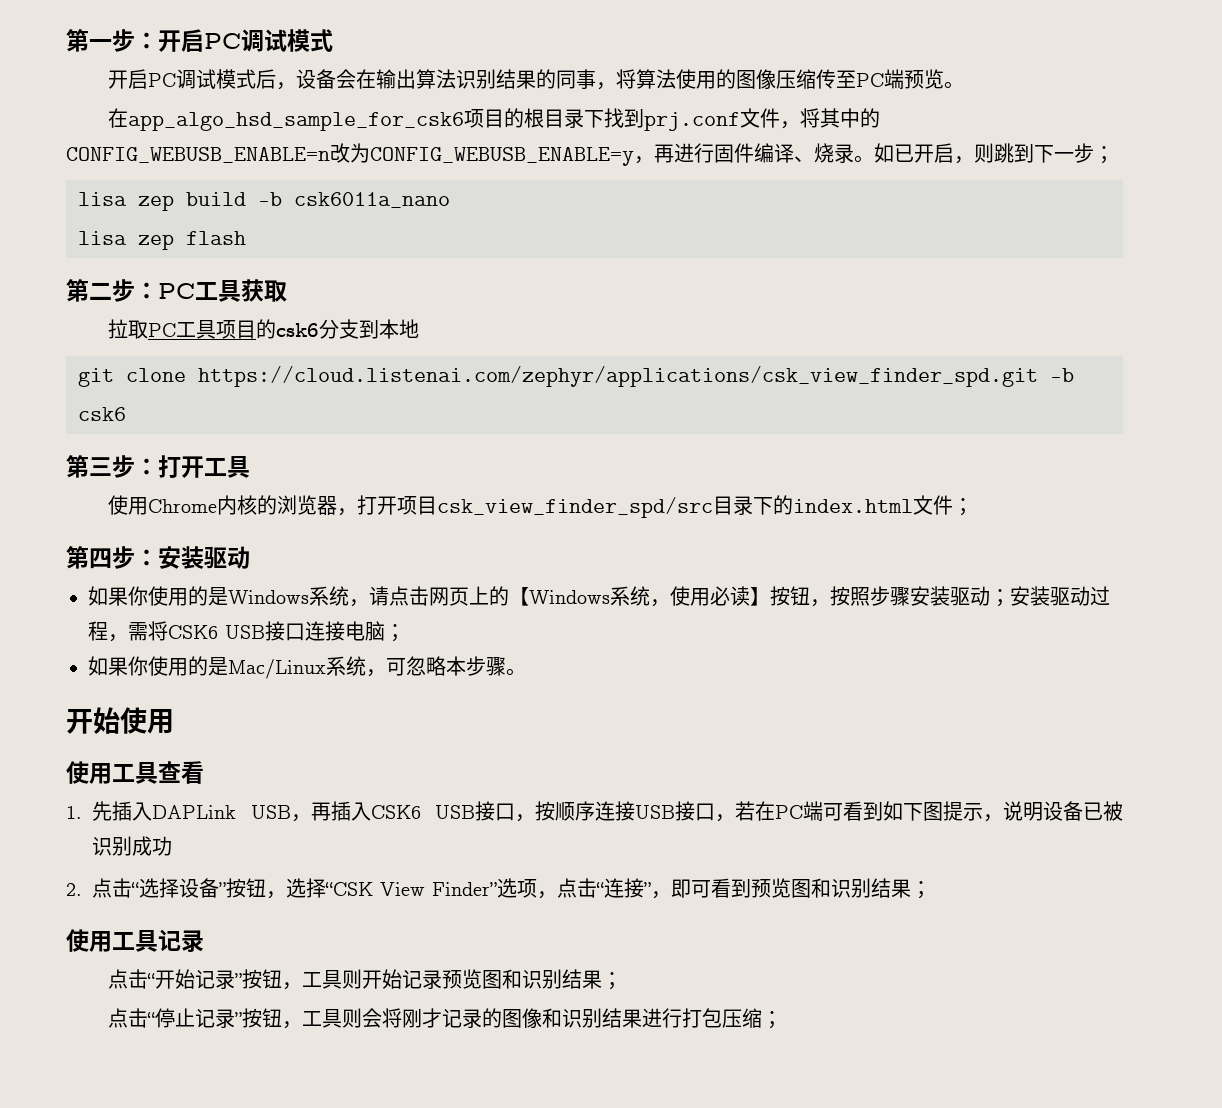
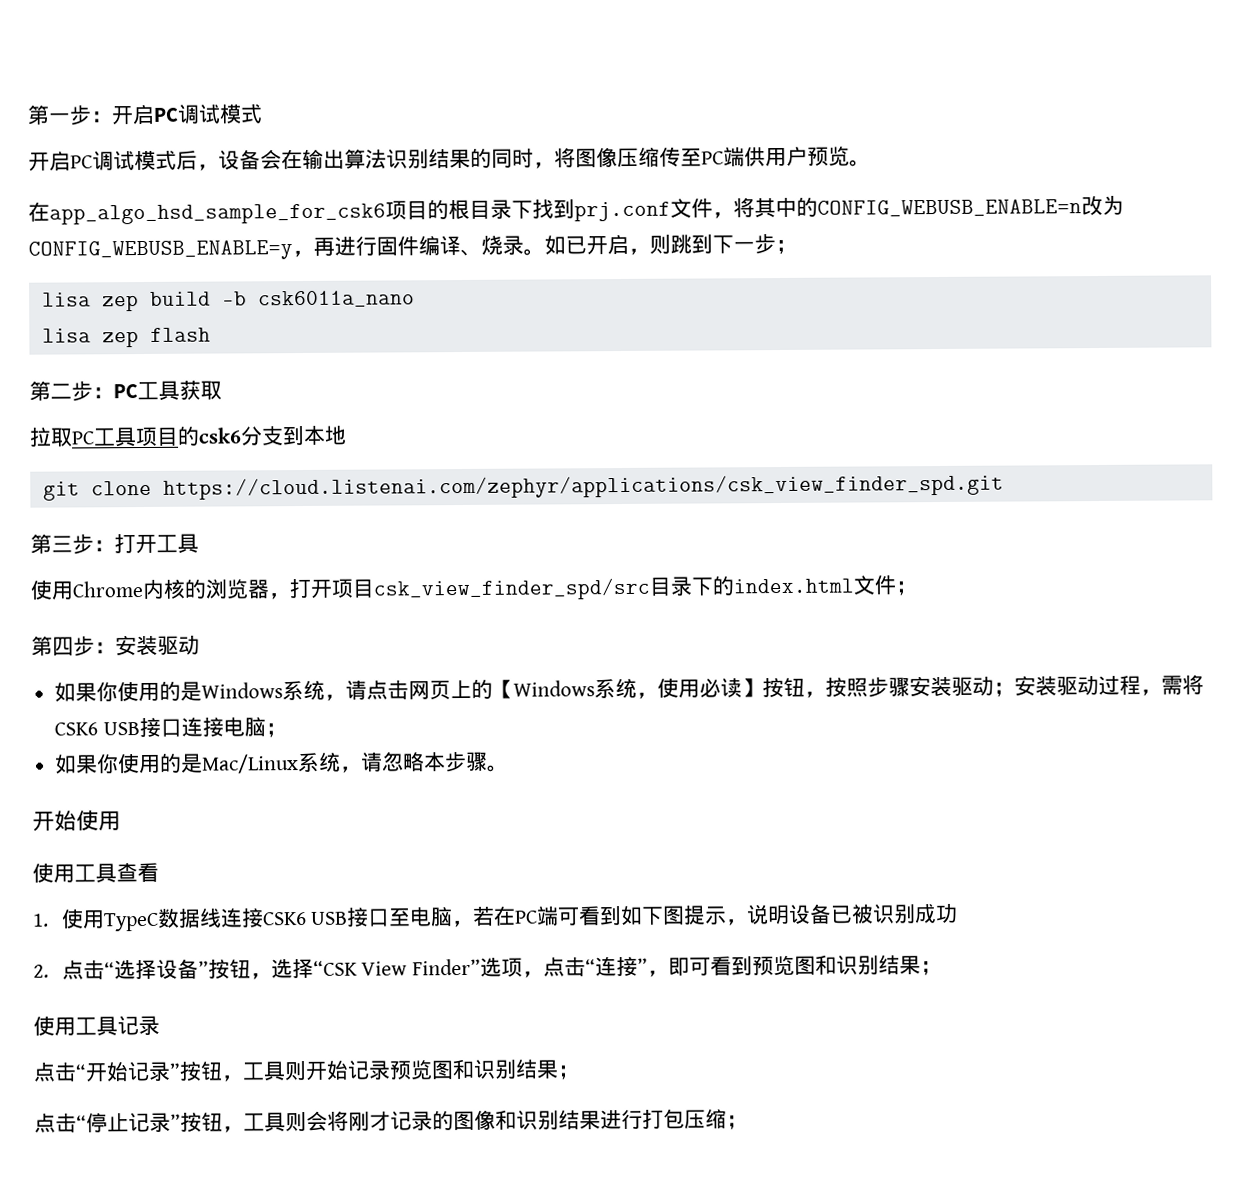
- 开启PC调试模式后，设备会在输出算法识别结果的同事，将算法使用的图像压缩传至PC端预览。
+ 开启PC调试模式后，设备会在输出算法识别结果的同时，将图像压缩传至PC端供用户预览。
- git clone https://cloud.listenai.com/zephyr/applications/csk_view_finder_spd.git -b csk6
+ git clone https://cloud.listenai.com/zephyr/applications/csk_view_finder_spd.git
- 如果你使用的是Mac/Linux系统，可忽略本步骤。
+ 如果你使用的是Mac/Linux系统，请忽略本步骤。
- 1.先插入DAPLink USB，再插入CSK6 USB接口，按顺序连接USB接口，若在PC端可看到如下图提示，说明设备已被识别成功
+ 1.使用TypeC数据线连接CSK6 USB接口至电脑，若在PC端可看到如下图提示，说明设备已被识别成功

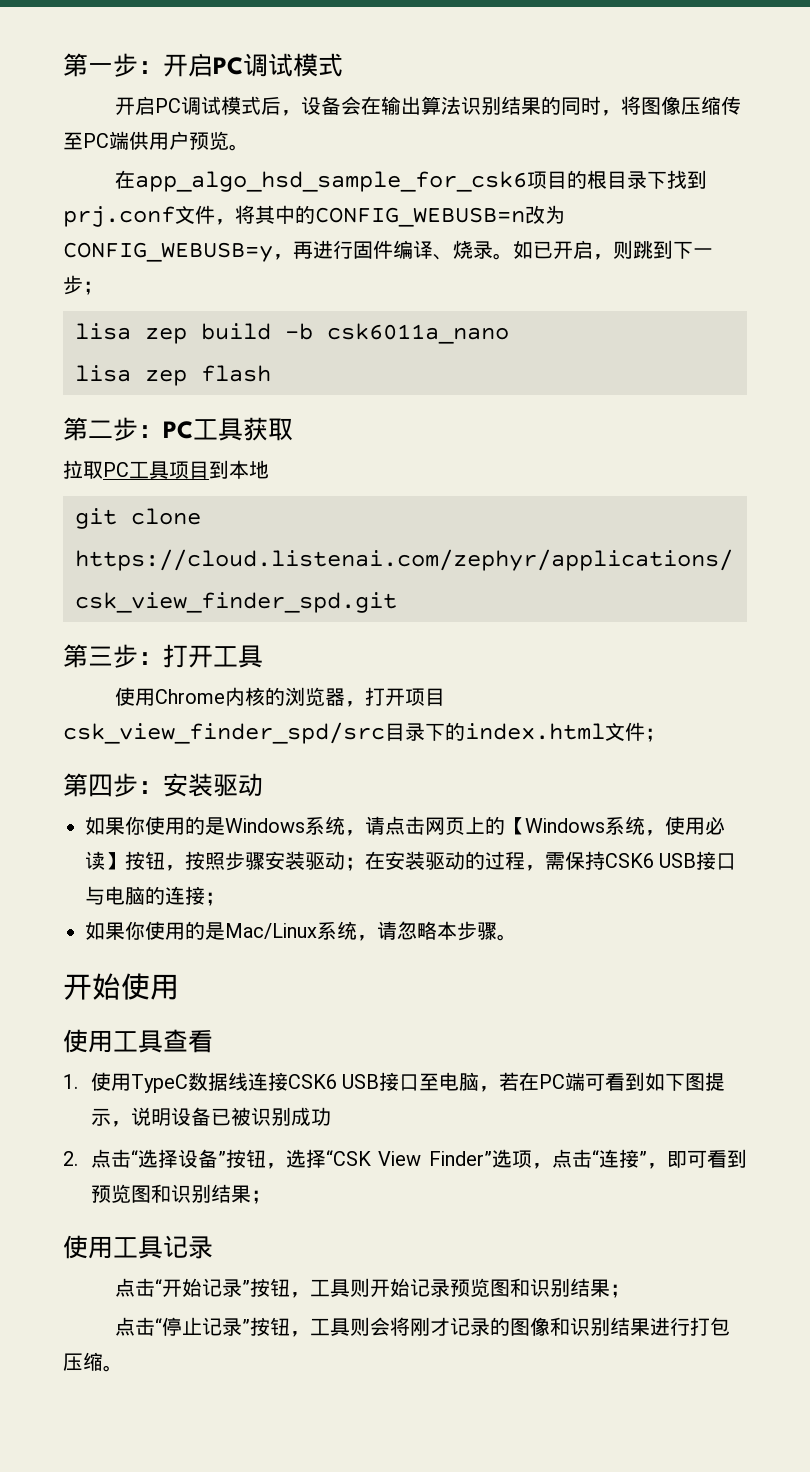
- 在app_algo_hsd_sample_for_csk6项目的根目录下找到prj.conf文件，将其中的CONFIG_WEBUSB_ENABLE=n改为CONFIG_WEBUSB_ENABLE=y，再进行固件编译、烧录。
+ 在app_algo_hsd_sample_for_csk6项目的根目录下找到prj.conf文件，将其中的CONFIG_WEBUSB=n改为CONFIG_WEBUSB=y，再进行固件编译、烧录。
- 拉取PC工具项目的csk6分支到本地
+ 拉取PC工具项目到本地
- 如果你使用的是Windows系统，请点击网页上的【Windows系统，使用必读】按钮，按照步骤安装驱动；安装驱动过程，需将CSK6 USB接口连接电脑；
+ 如果你使用的是Windows系统，请点击网页上的【Windows系统，使用必读】按钮，按照步骤安装驱动；在安装驱动的过程，需保持CSK6 USB接口与电脑的连接；
- 点击“停止记录”按钮，工具则会将刚才记录的图像和识别结果进行打包压缩；
+ 点击“停止记录”按钮，工具则会将刚才记录的图像和识别结果进行打包压缩。

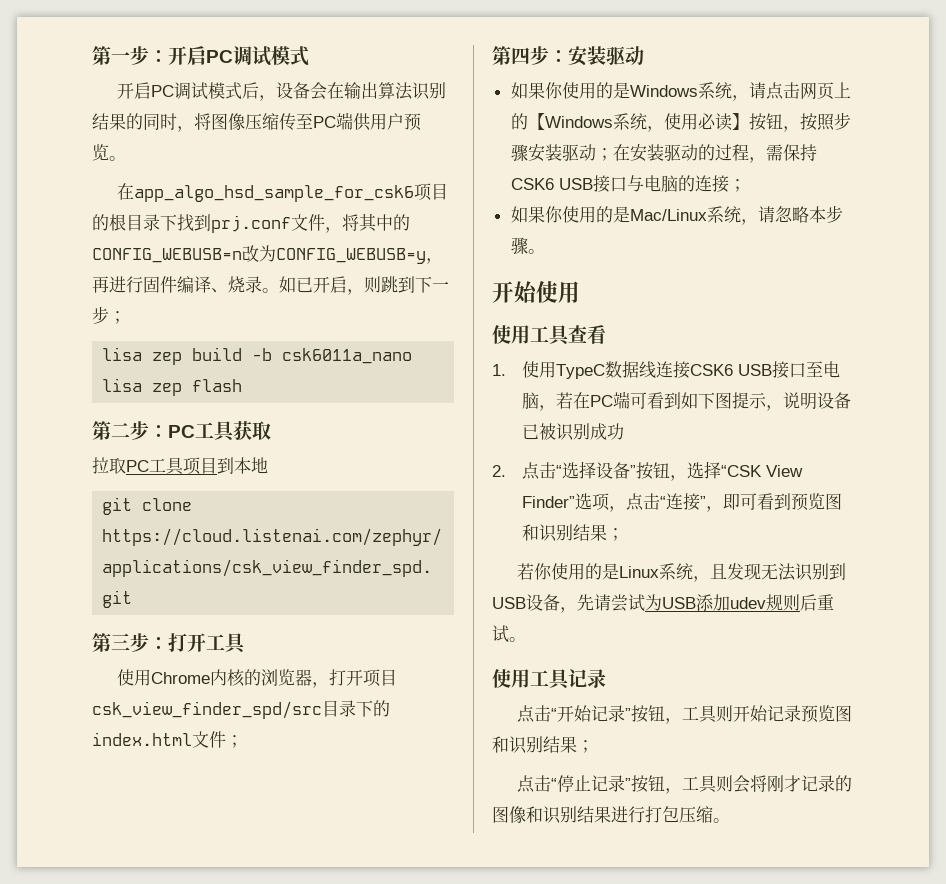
+ 若你使用的是Linux系统，且发现无法识别到USB设备，先请尝试为USB添加udev规则后重试。

